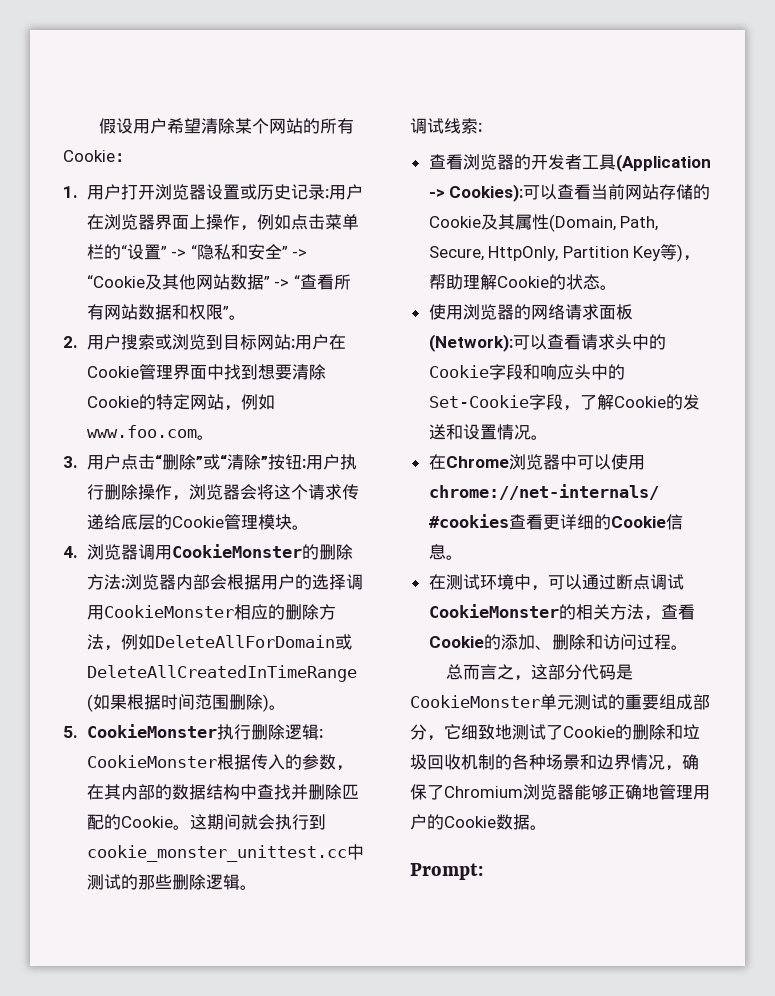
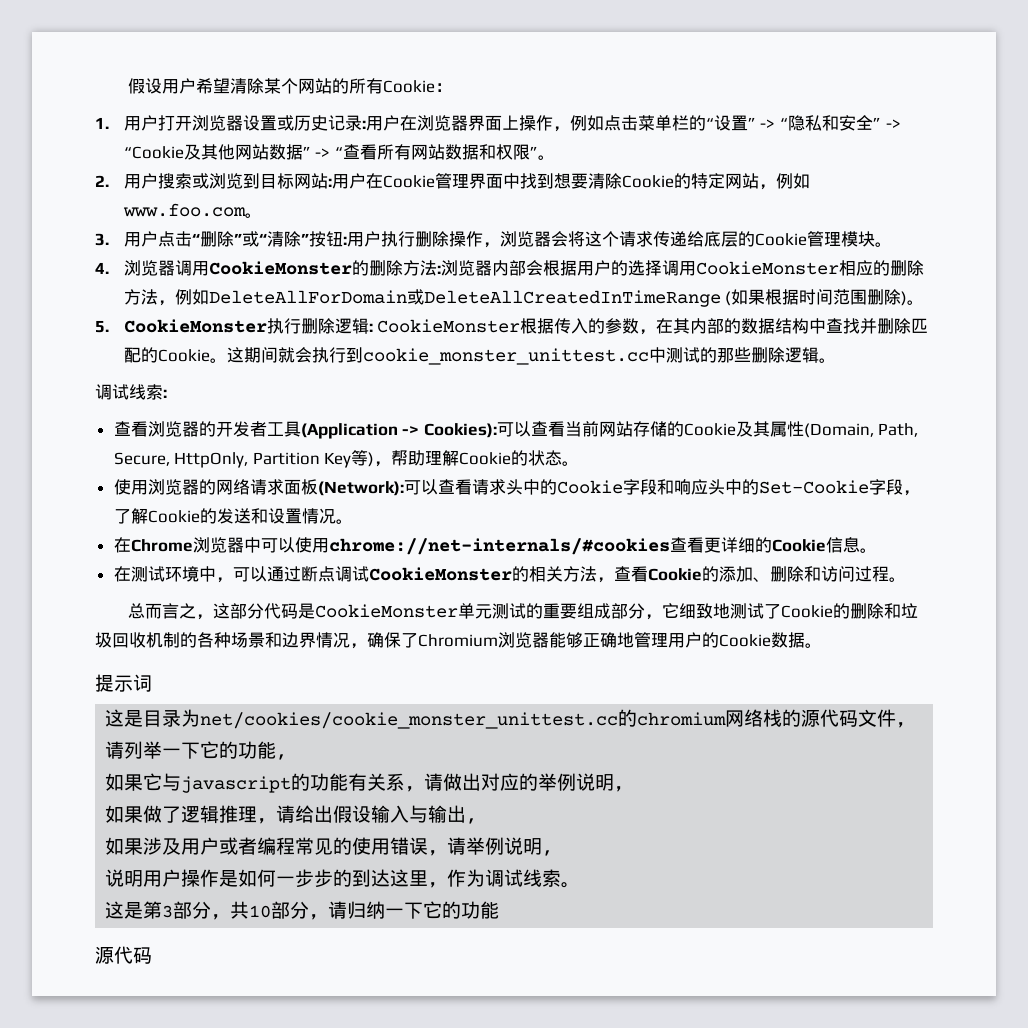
- Prompt:
+ 提示词
+ 这是目录为net/cookies/cookie_monster_unittest.cc的chromium网络栈的源代码文件，请列举一下它的功能,
+ 如果它与javascript的功能有关系，请做出对应的举例说明，
+ 如果做了逻辑推理，请给出假设输入与输出,
+ 如果涉及用户或者编程常见的使用错误，请举例说明,
+ 说明用户操作是如何一步步的到达这里，作为调试线索。
+ 这是第3部分，共10部分，请归纳一下它的功能
+ 源代码

